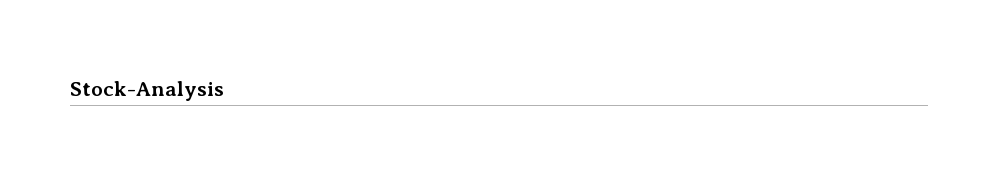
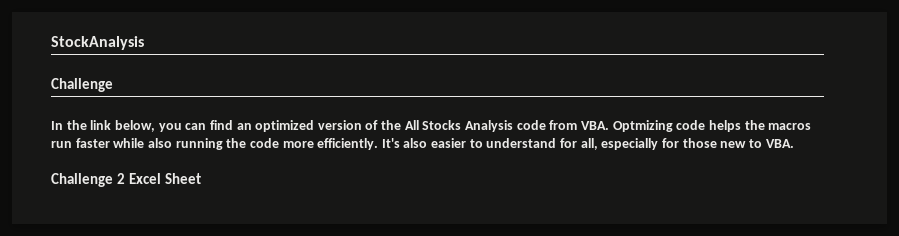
- Stock-Analysis
+ StockAnalysis
+ Challenge
+ In the link below, you can find an optimized version of the All Stocks Analysis code from VBA. Optmizing code helps the macros run faster while also running the code more efficiently. It's also easier to understand for all, especially for those new to VBA.
+ Challenge 2 Excel Sheet

